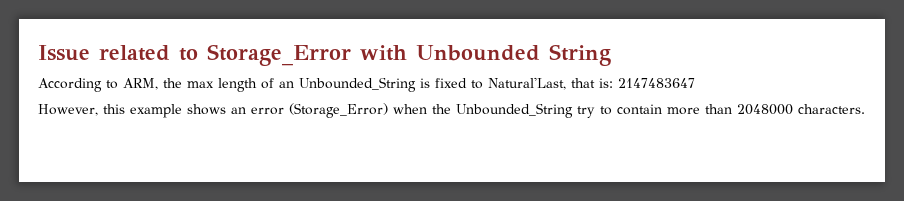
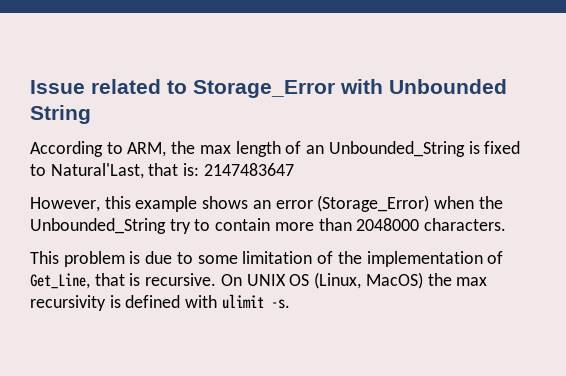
+ This problem is due to some limitation of the implementation of Get_Line, that is recursive. On UNIX OS (Linux, MacOS) the max recursivity is defined with ulimit -s.

